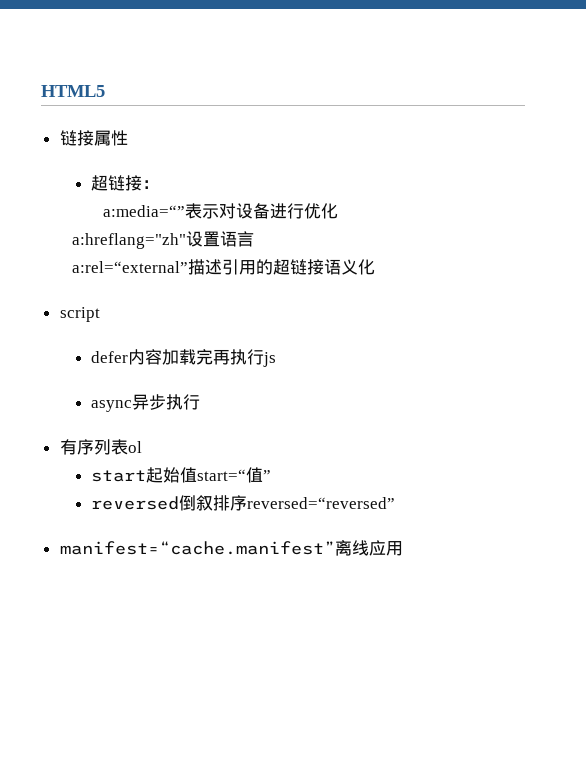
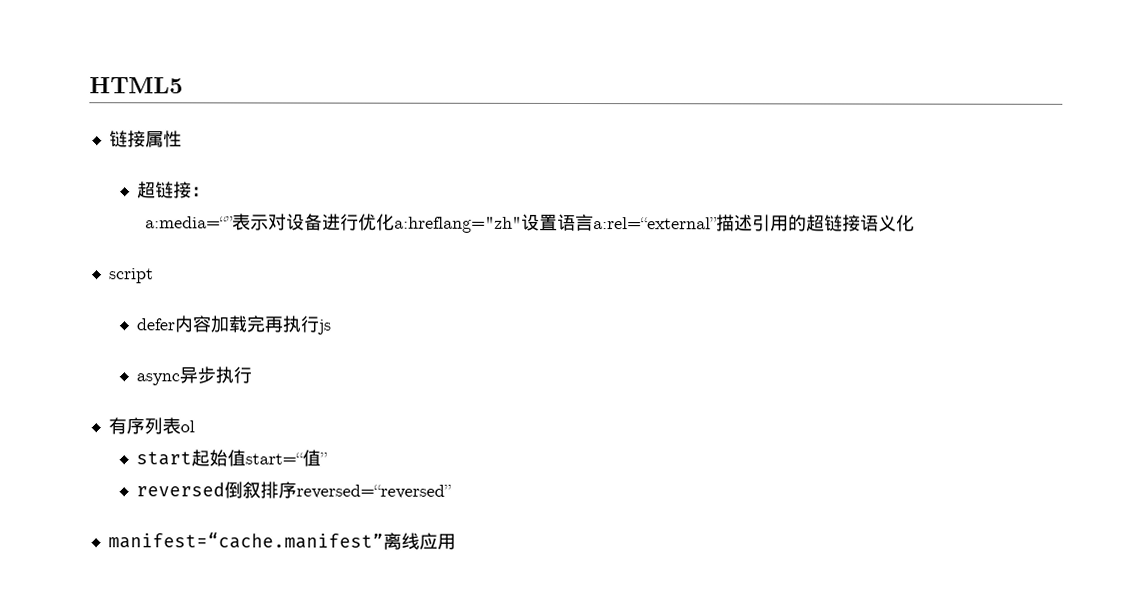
- a:media=“”表示对设备进行优化
- a:hreflang="zh"设置语言
- a:rel=“external”描述引用的超链接语义化
+ a:media=“”表示对设备进行优化a:hreflang="zh"设置语言a:rel=“external”描述引用的超链接语义化

